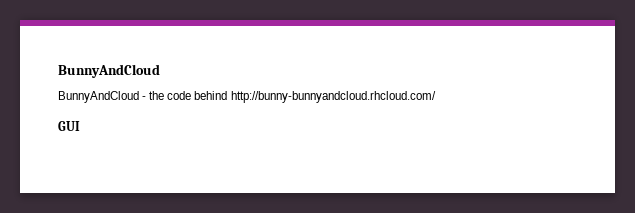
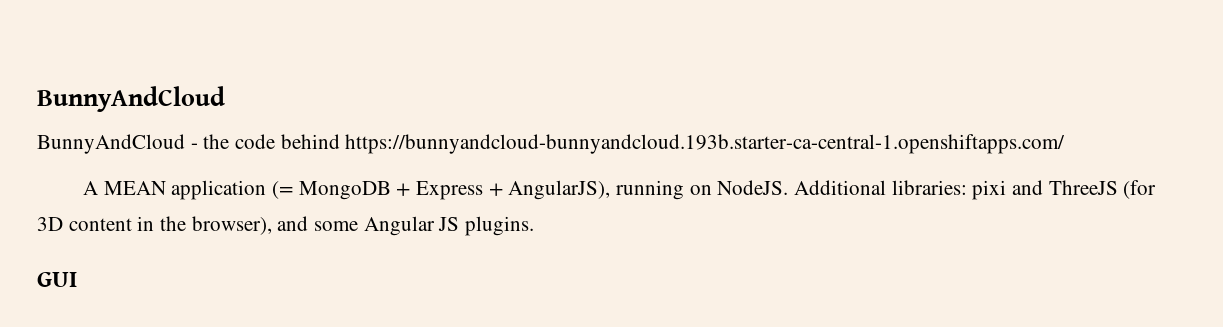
- BunnyAndCloud - the code behind http://bunny-bunnyandcloud.rhcloud.com/
+ BunnyAndCloud - the code behind https://bunnyandcloud-bunnyandcloud.193b.starter-ca-central-1.openshiftapps.com/
+ A MEAN application (= MongoDB + Express + AngularJS), running on NodeJS. Additional libraries: pixi and ThreeJS (for 3D content in the browser), and some Angular JS plugins.

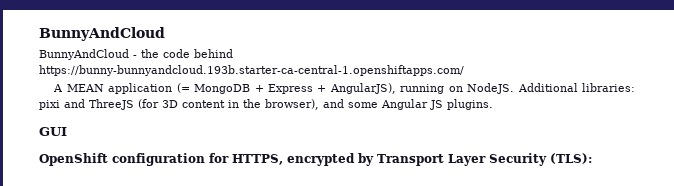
- BunnyAndCloud - the code behind https://bunnyandcloud-bunnyandcloud.193b.starter-ca-central-1.openshiftapps.com/
+ BunnyAndCloud - the code behind https://bunny-bunnyandcloud.193b.starter-ca-central-1.openshiftapps.com/
+ OpenShift configuration for HTTPS, encrypted by Transport Layer Security (TLS):

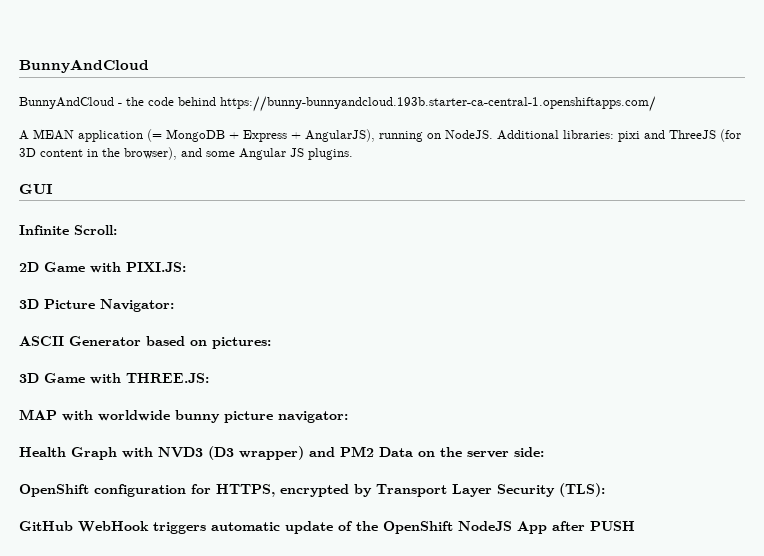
+ Infinite Scroll:
+ 2D Game with PIXI.JS:
+ 3D Picture Navigator:
+ ASCII Generator based on pictures:
+ 3D Game with THREE.JS:
+ MAP with worldwide bunny picture navigator:
+ Health Graph with NVD3 (D3 wrapper) and PM2 Data on the server side:
+ GitHub WebHook triggers automatic update of the OpenShift NodeJS App after PUSH

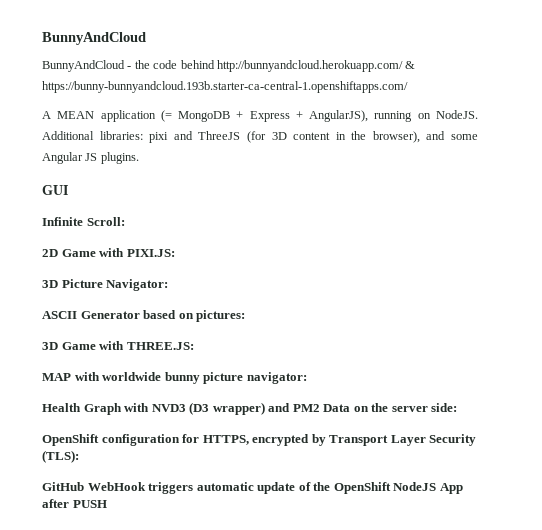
- BunnyAndCloud - the code behind https://bunny-bunnyandcloud.193b.starter-ca-central-1.openshiftapps.com/
+ BunnyAndCloud - the code behind http://bunnyandcloud.herokuapp.com/ & https://bunny-bunnyandcloud.193b.starter-ca-central-1.openshiftapps.com/

